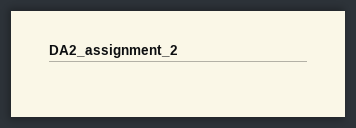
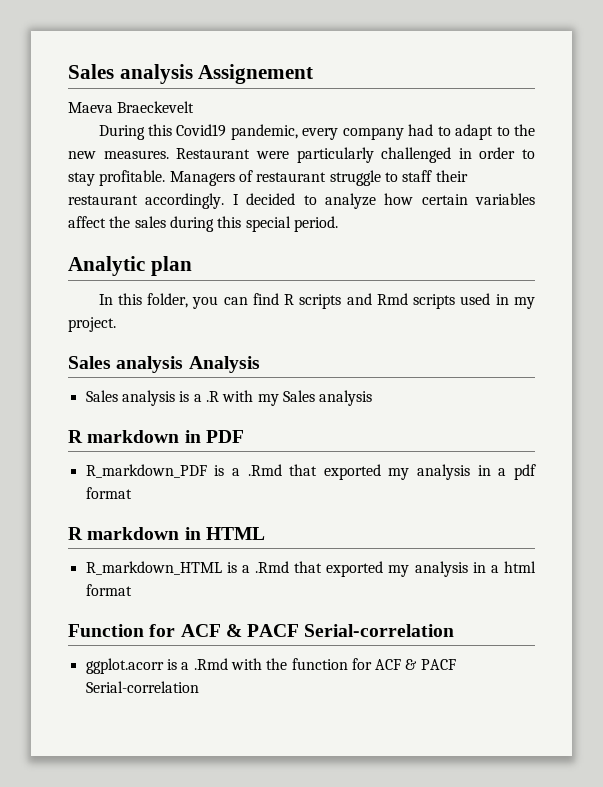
- DA2_assignment_2
+ Sales analysis Assignement
+ Maeva Braeckevelt
+ During this Covid19 pandemic, every company had to adapt to the new measures. Restaurant were particularly challenged in order to stay profitable. Managers of restaurant struggle to staff their restaurant accordingly. I decided to analyze how certain variables affect the sales during this special period.
+ Analytic plan
+ In this folder, you can find R scripts and Rmd scripts used in my project.
+ Sales analysis Analysis
+ Sales analysis is a .R with my Sales analysis
+ R markdown in PDF
+ R_markdown_PDF is a .Rmd that exported my analysis in a pdf format
+ R markdown in HTML
+ R_markdown_HTML is a .Rmd that exported my analysis in a html format
+ Function for ACF & PACF Serial-correlation
+ ggplot.acorr is a .Rmd with the function for ACF & PACF Serial-correlation

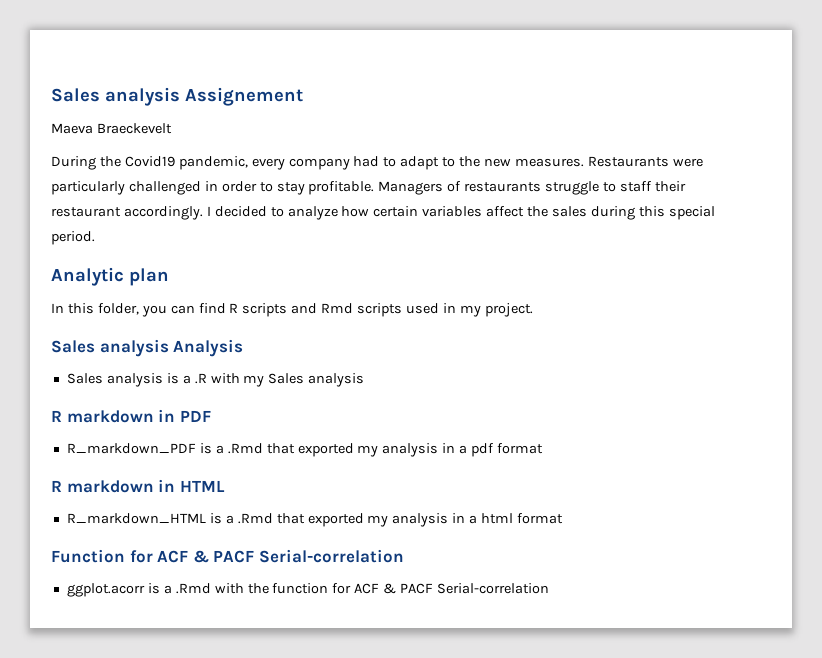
- During this Covid19 pandemic, every company had to adapt to the new measures.
+ During the Covid19 pandemic, every company had to adapt to the new measures.
- Restaurant were particularly challenged in order to stay profitable.
+ Restaurants were particularly challenged in order to stay profitable.
- Managers of restaurant struggle to staff their restaurant accordingly.
+ Managers of restaurants struggle to staff their restaurant accordingly.

